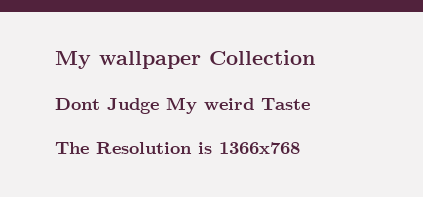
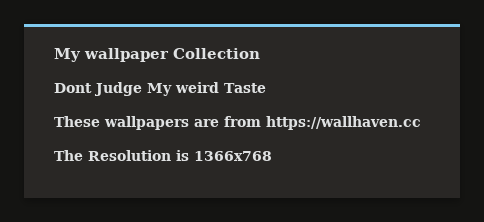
+ These wallpapers are from https://wallhaven.cc

